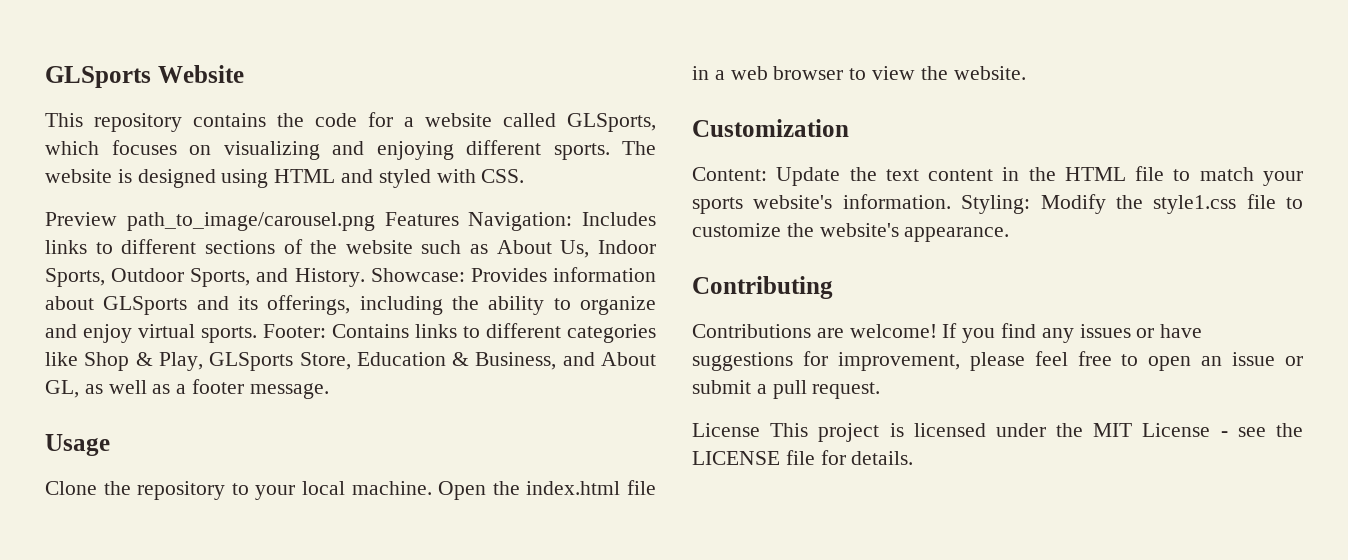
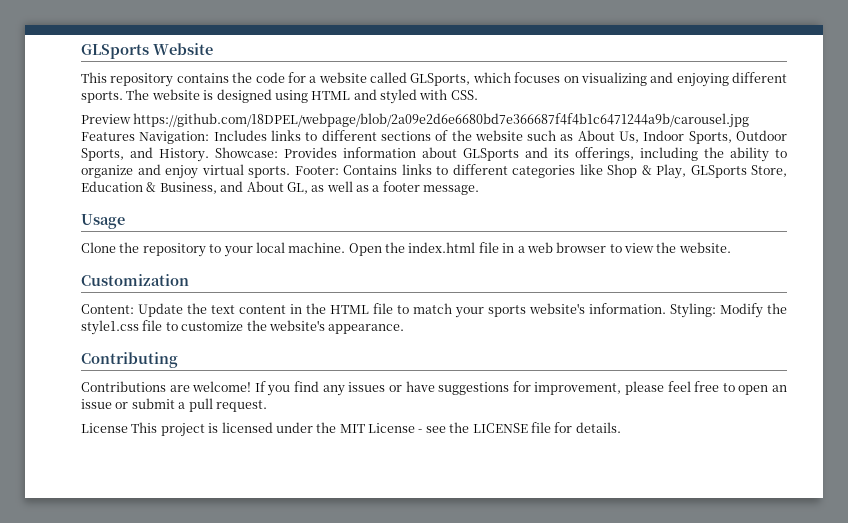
- Preview path_to_image/carousel.png Features Navigation: Includes links to different sections of the website such as About Us, Indoor Sports, Outdoor Sports, and History.
+ Preview https://github.com/18DPEL/webpage/blob/2a09e2d6e6680bd7e366687f4f4b1c6471244a9b/carousel.jpg Features Navigation: Includes links to different sections of the website such as About Us, Indoor Sports, Outdoor Sports, and History.

